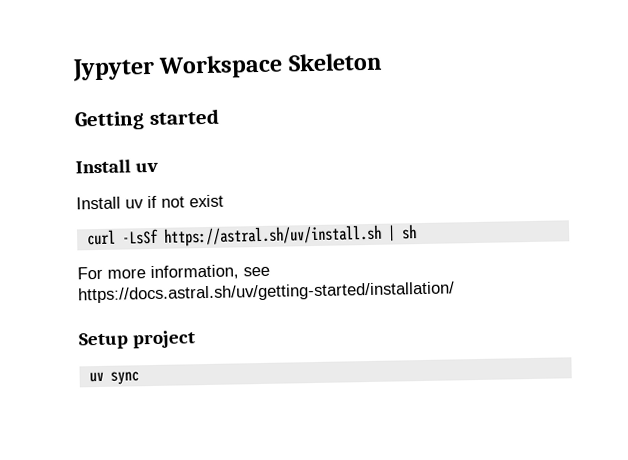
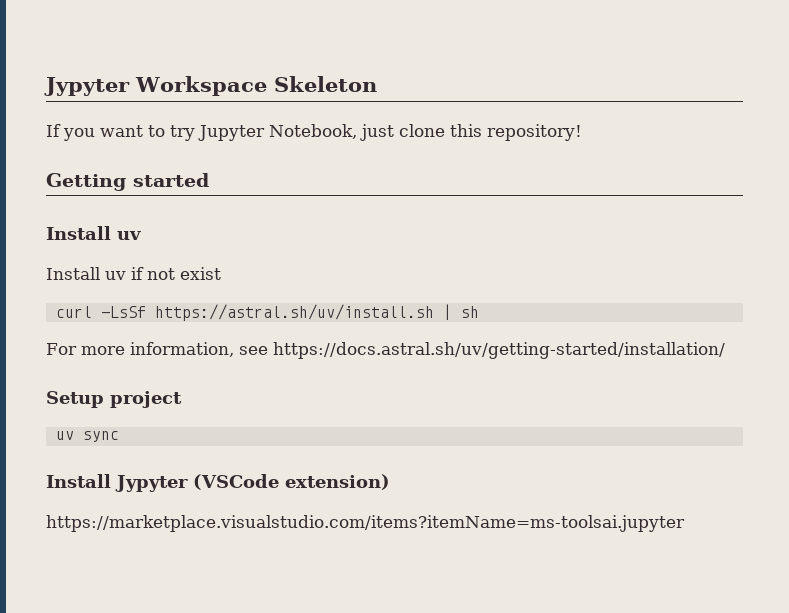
+ If you want to try Jupyter Notebook, just clone this repository!
+ Install Jypyter (VSCode extension)
+ https://marketplace.visualstudio.com/items?itemName=ms-toolsai.jupyter

